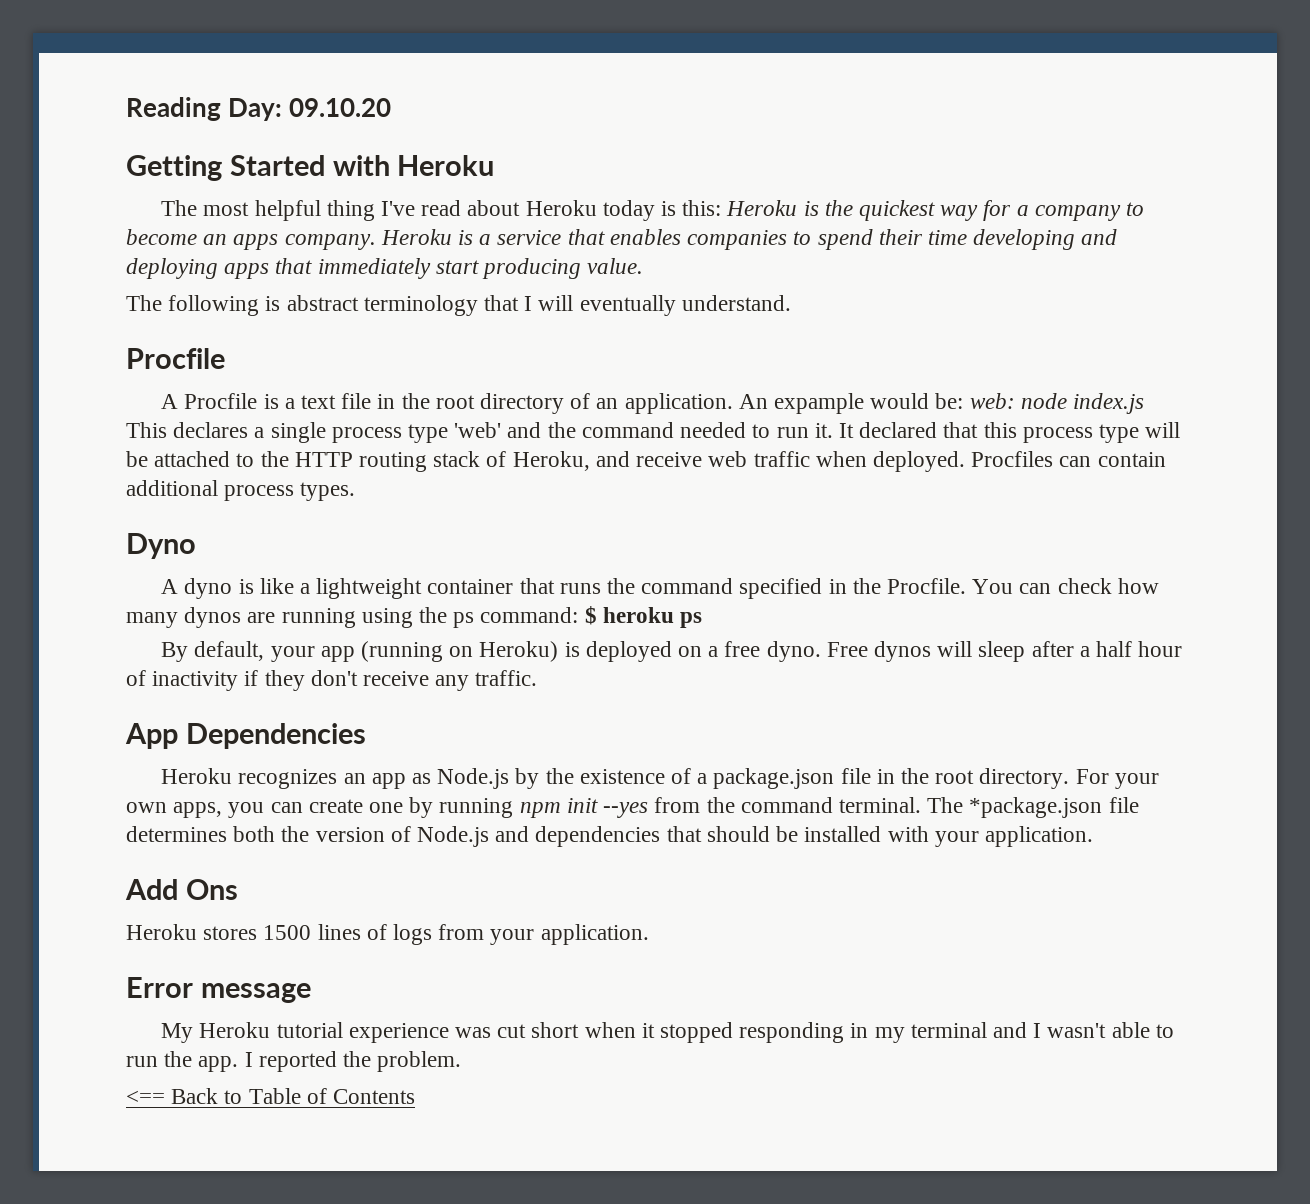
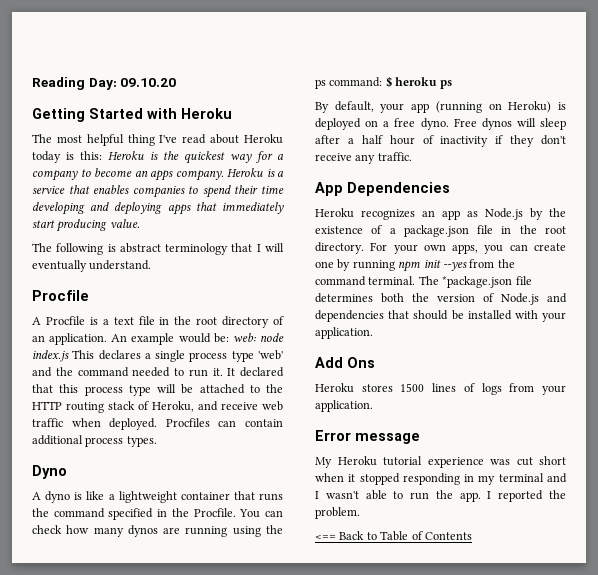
- An expample would be: web: node index.js This declares a single process type 'web' and the command needed to run it.
+ An example would be: web: node index.js This declares a single process type 'web' and the command needed to run it.

